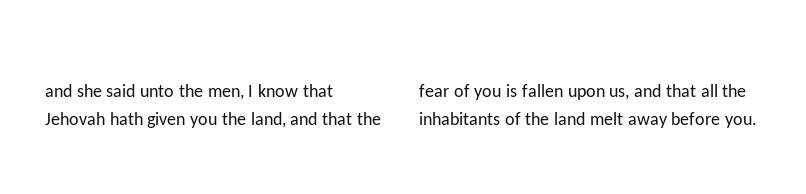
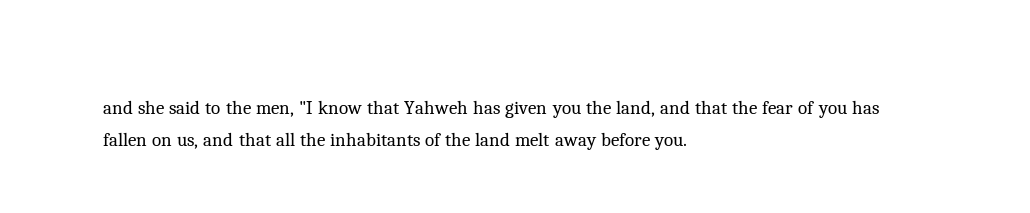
- and she said unto the men, I know that Jehovah hath given you the land, and that the fear of you is fallen upon us, and that all the inhabitants of the land melt away before you.
+ and she said to the men, "I know that Yahweh has given you the land, and that the fear of you has fallen on us, and that all the inhabitants of the land melt away before you.

